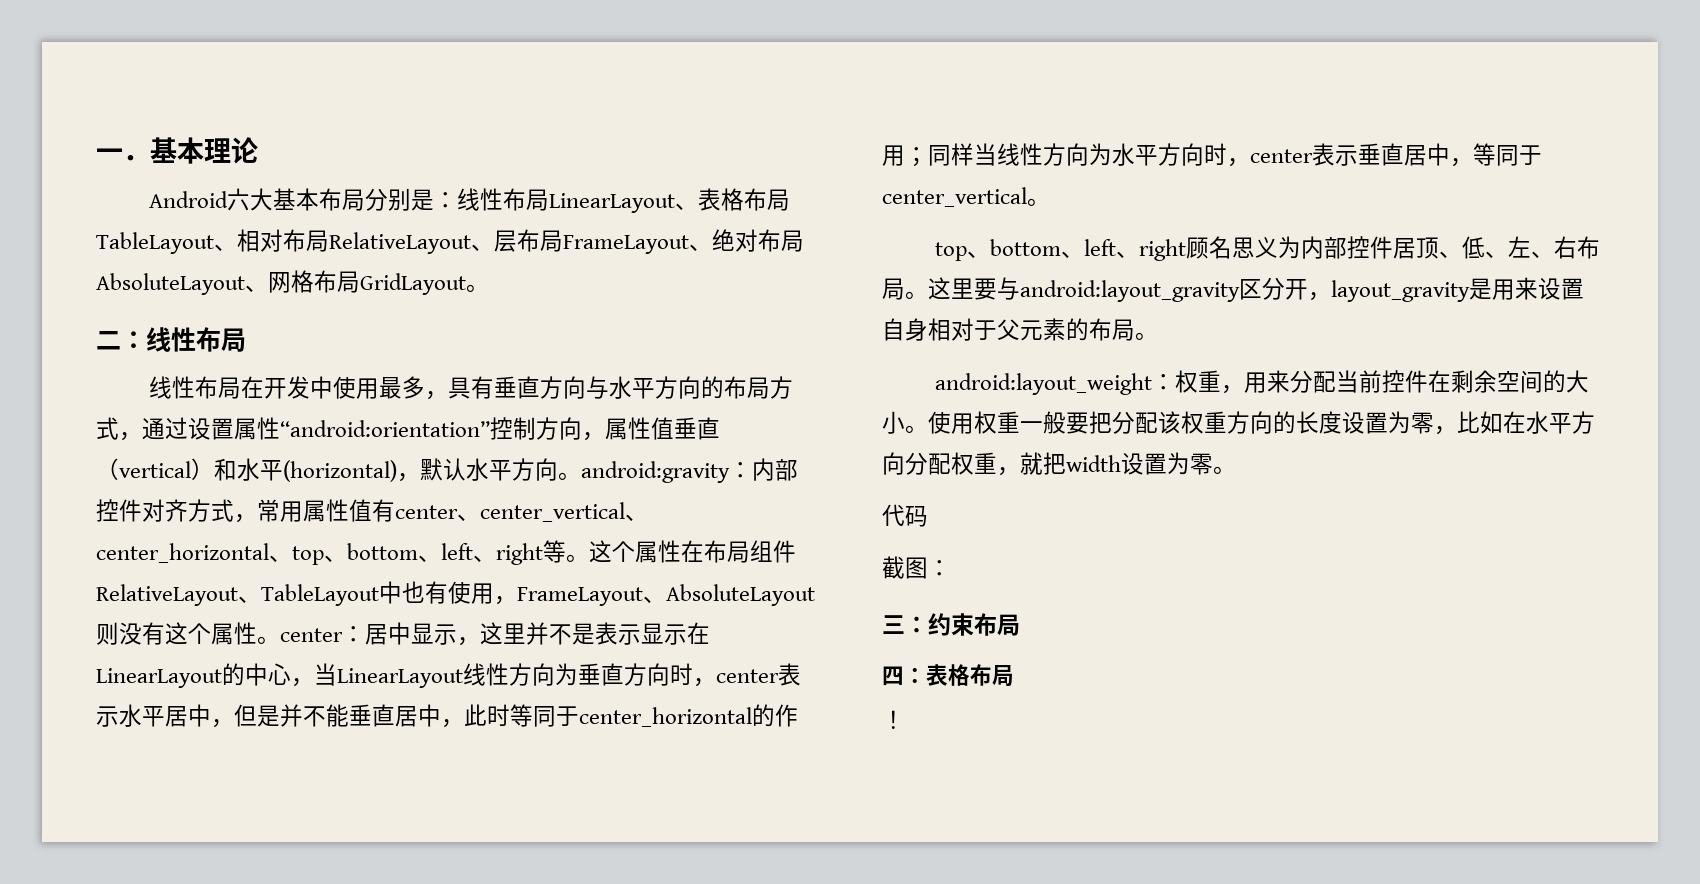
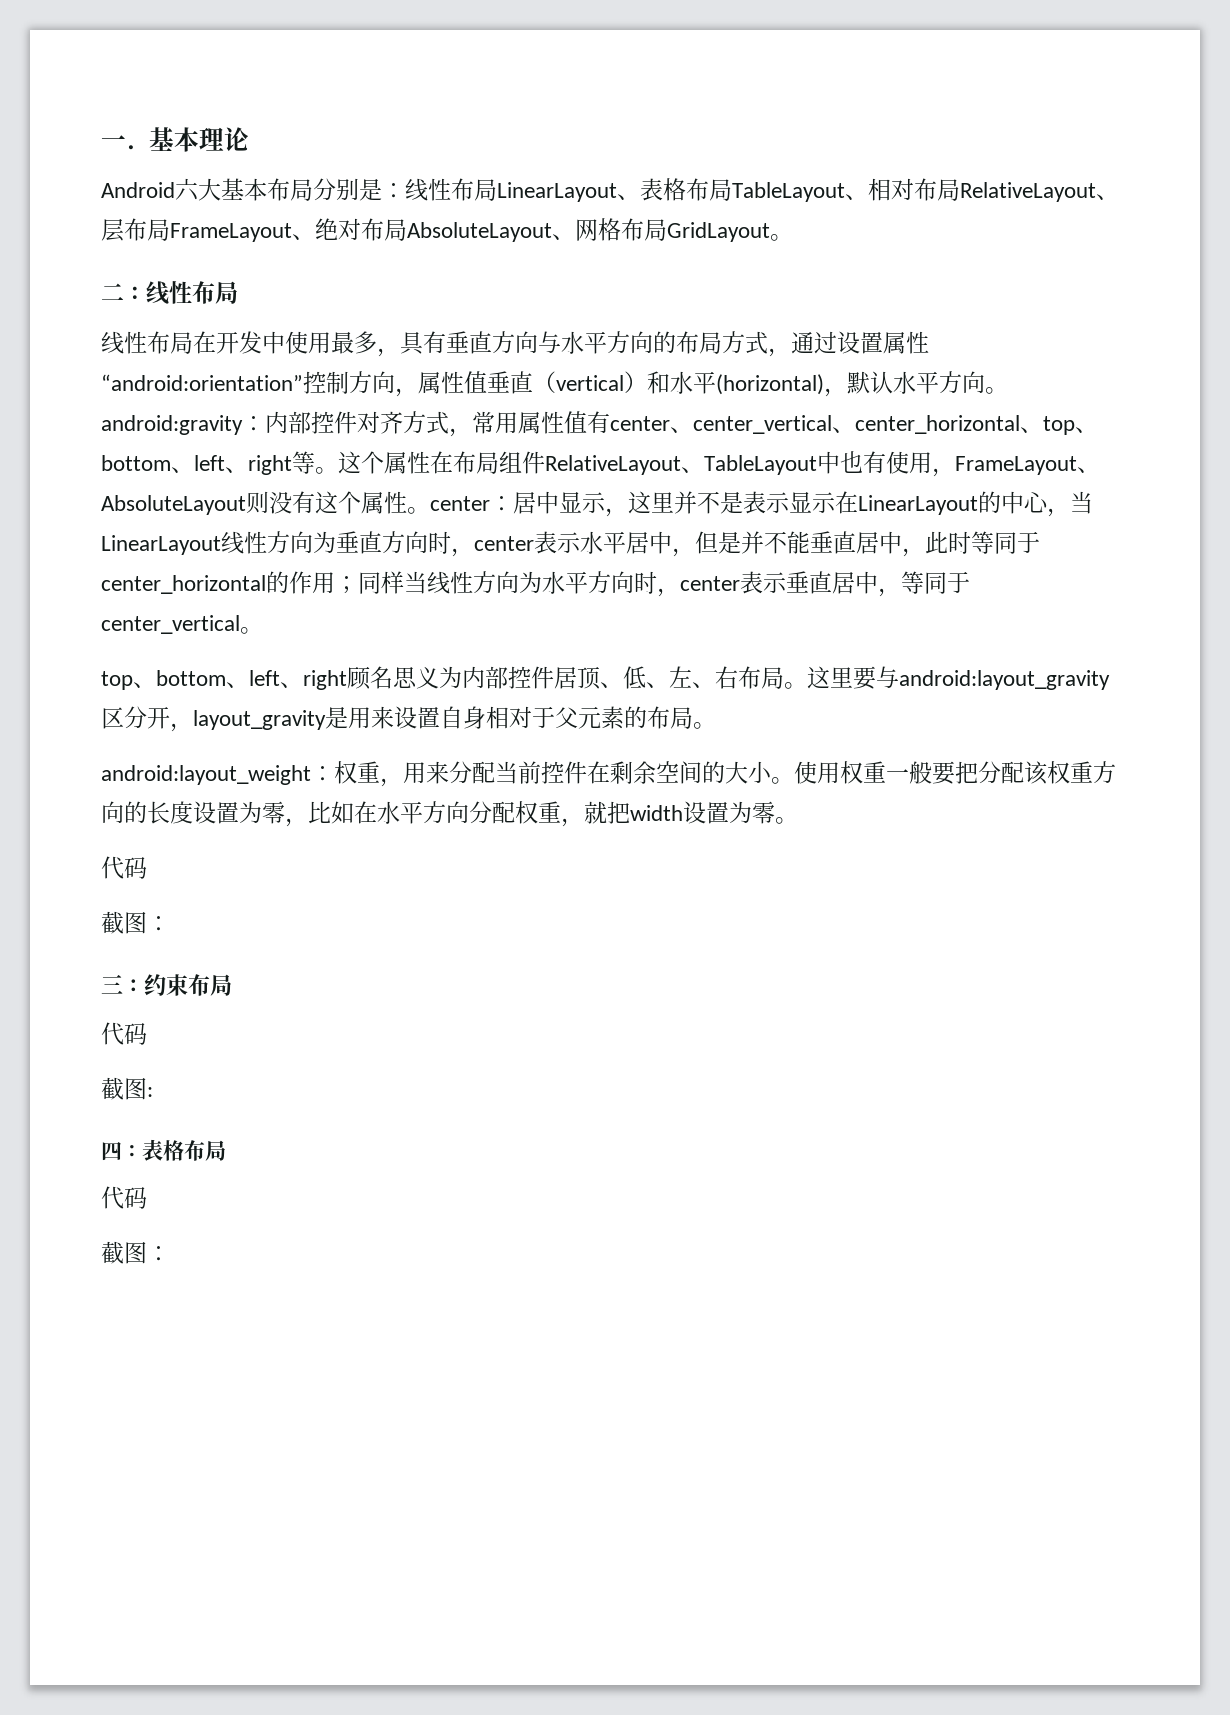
  三：约束布局
+ 代码
+ 截图:
  四：表格布局
- ！
+ 代码
+ 截图：

